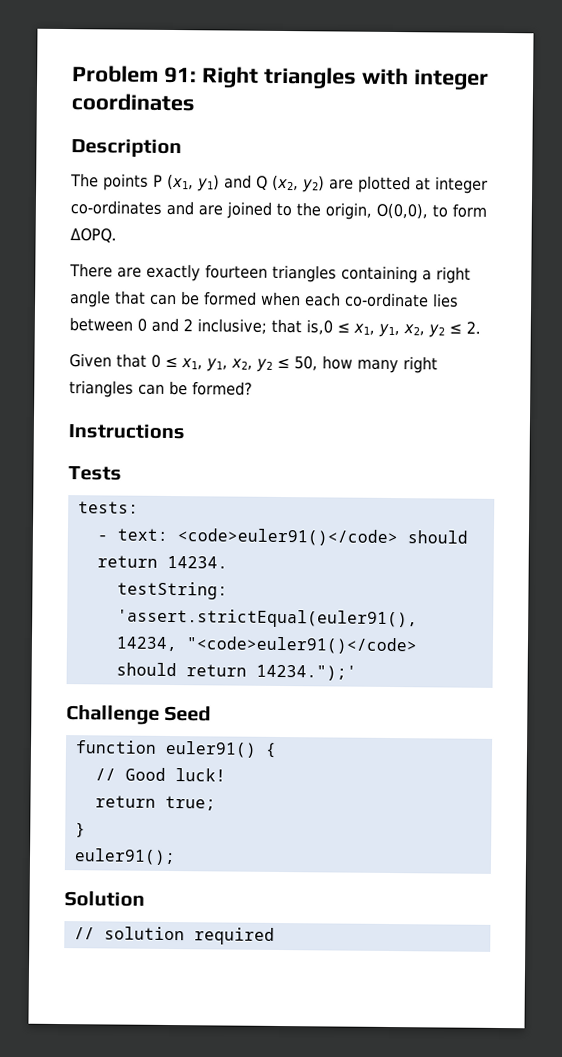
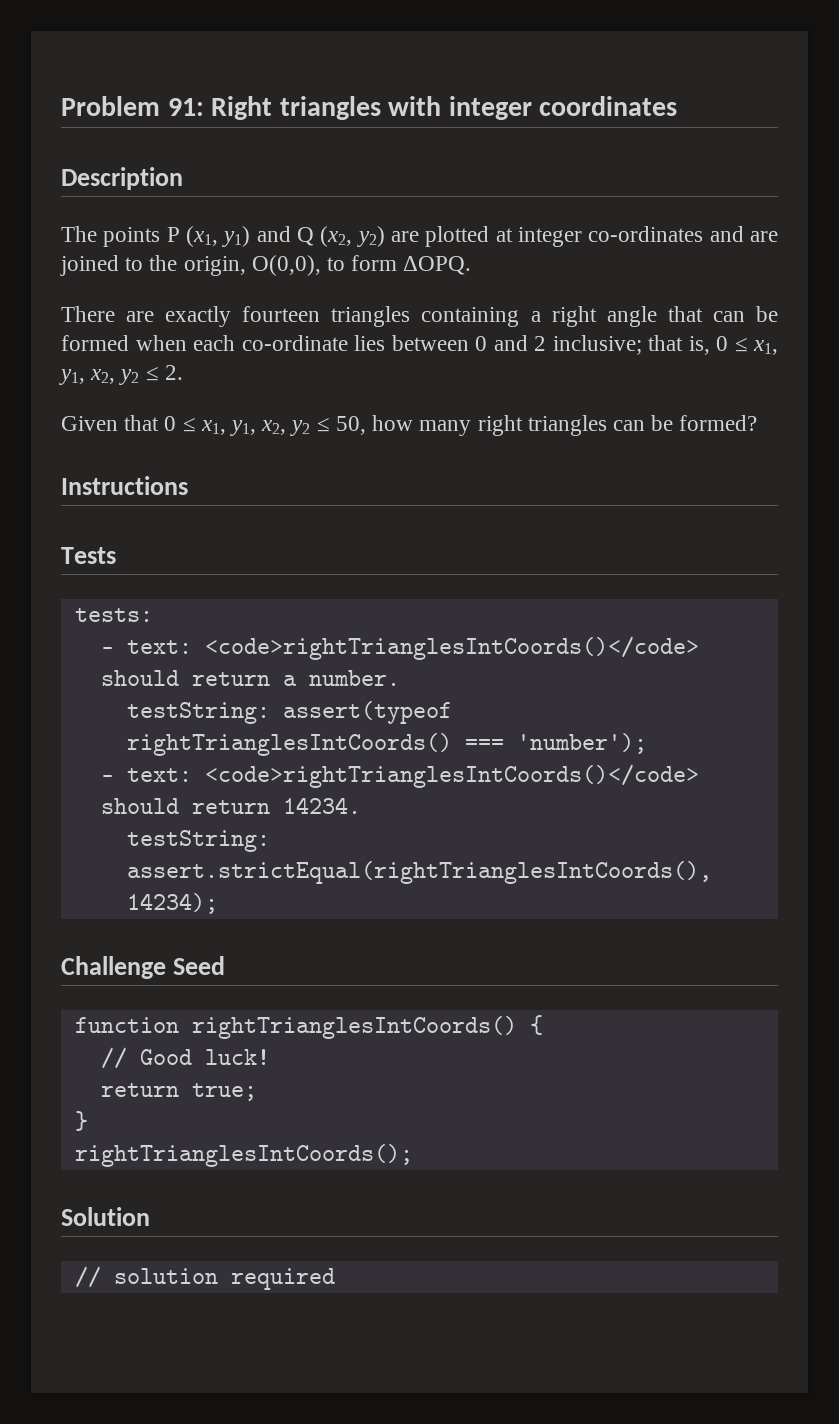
- There are exactly fourteen triangles containing a right angle that can be formed when each co-ordinate lies between 0 and 2 inclusive; that is,0 ≤ x1, y1, x2, y2 ≤ 2.
+ There are exactly fourteen triangles containing a right angle that can be formed when each co-ordinate lies between 0 and 2 inclusive; that is, 0 ≤ x1, y1, x2, y2 ≤ 2.
- - text: <code>euler91()</code> should return 14234.
- testString: 'assert.strictEqual(euler91(), 14234, "<code>euler91()</code> should return 14234.");'
+ - text: <code>rightTrianglesIntCoords()</code> should return a number.
+ testString: assert(typeof rightTrianglesIntCoords() === 'number');
+ - text: <code>rightTrianglesIntCoords()</code> should return 14234.
+ testString: assert.strictEqual(rightTrianglesIntCoords(), 14234);
- function euler91() {
+ function rightTrianglesIntCoords() {
- euler91();
+ rightTrianglesIntCoords();

